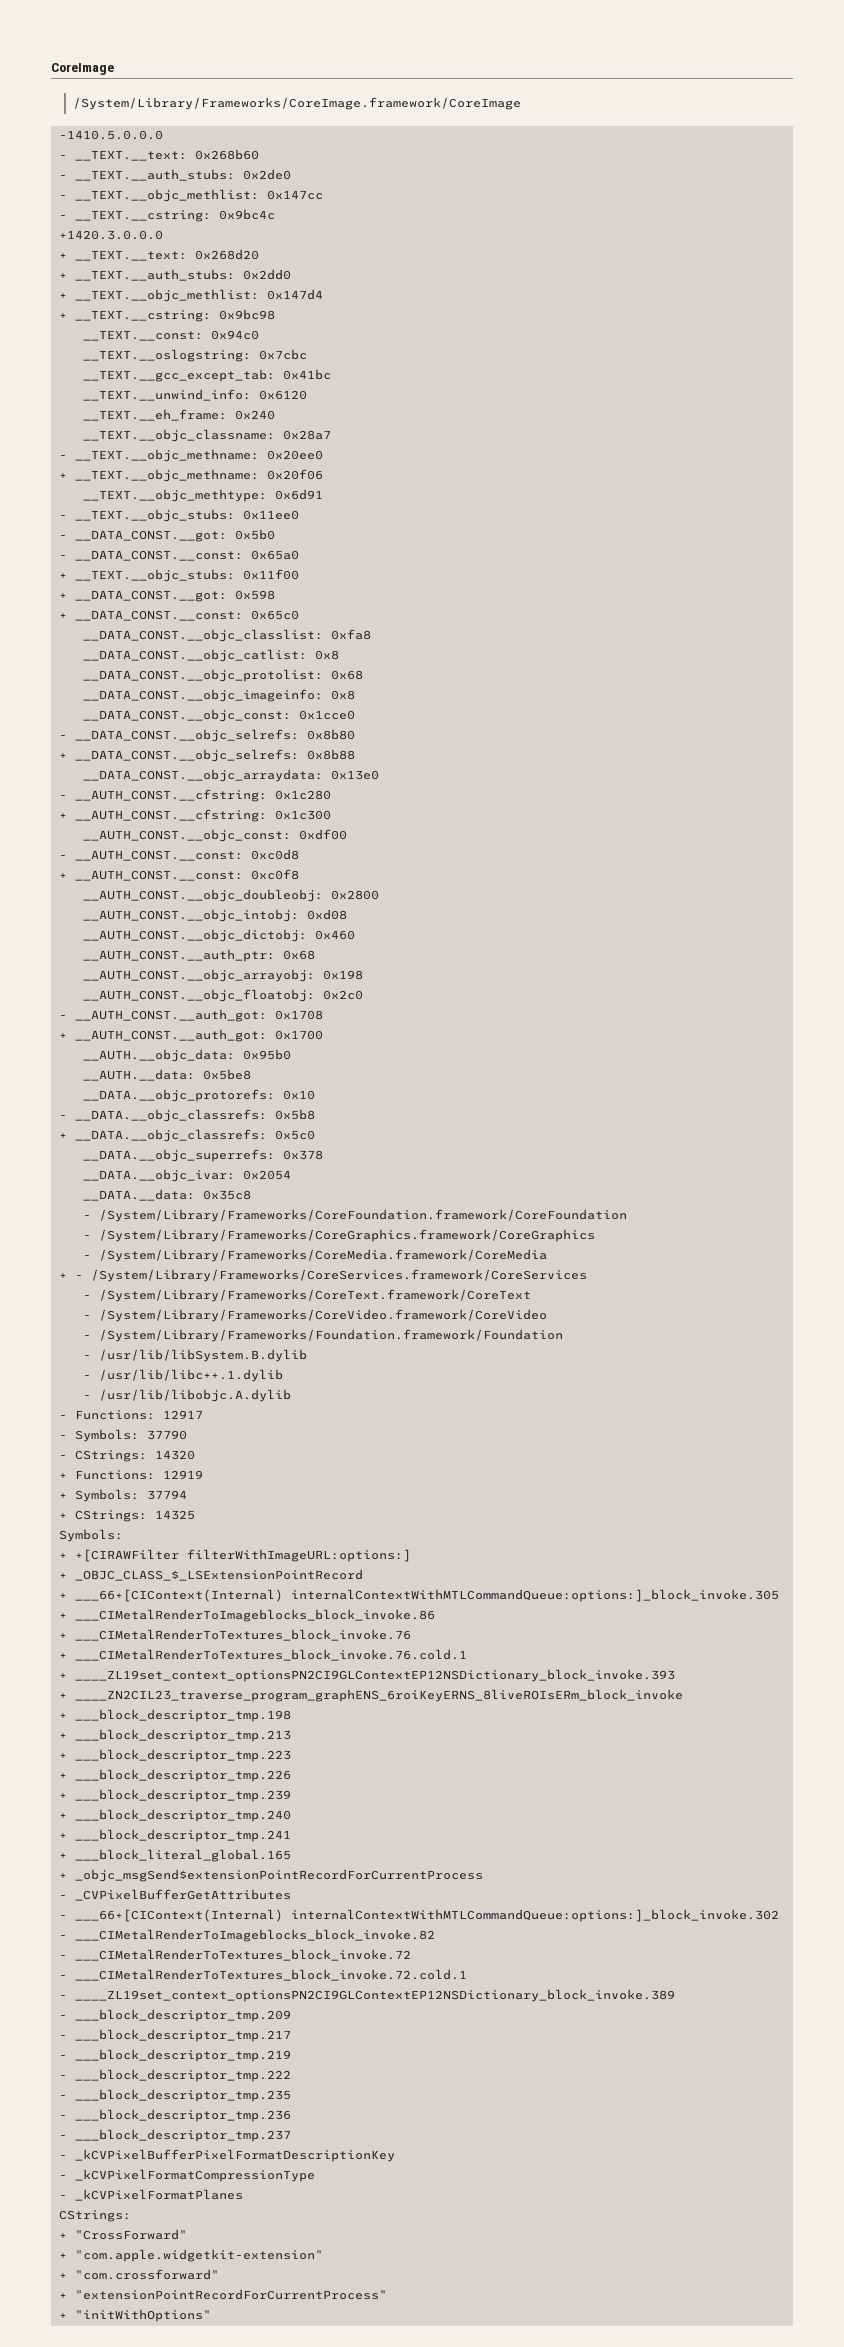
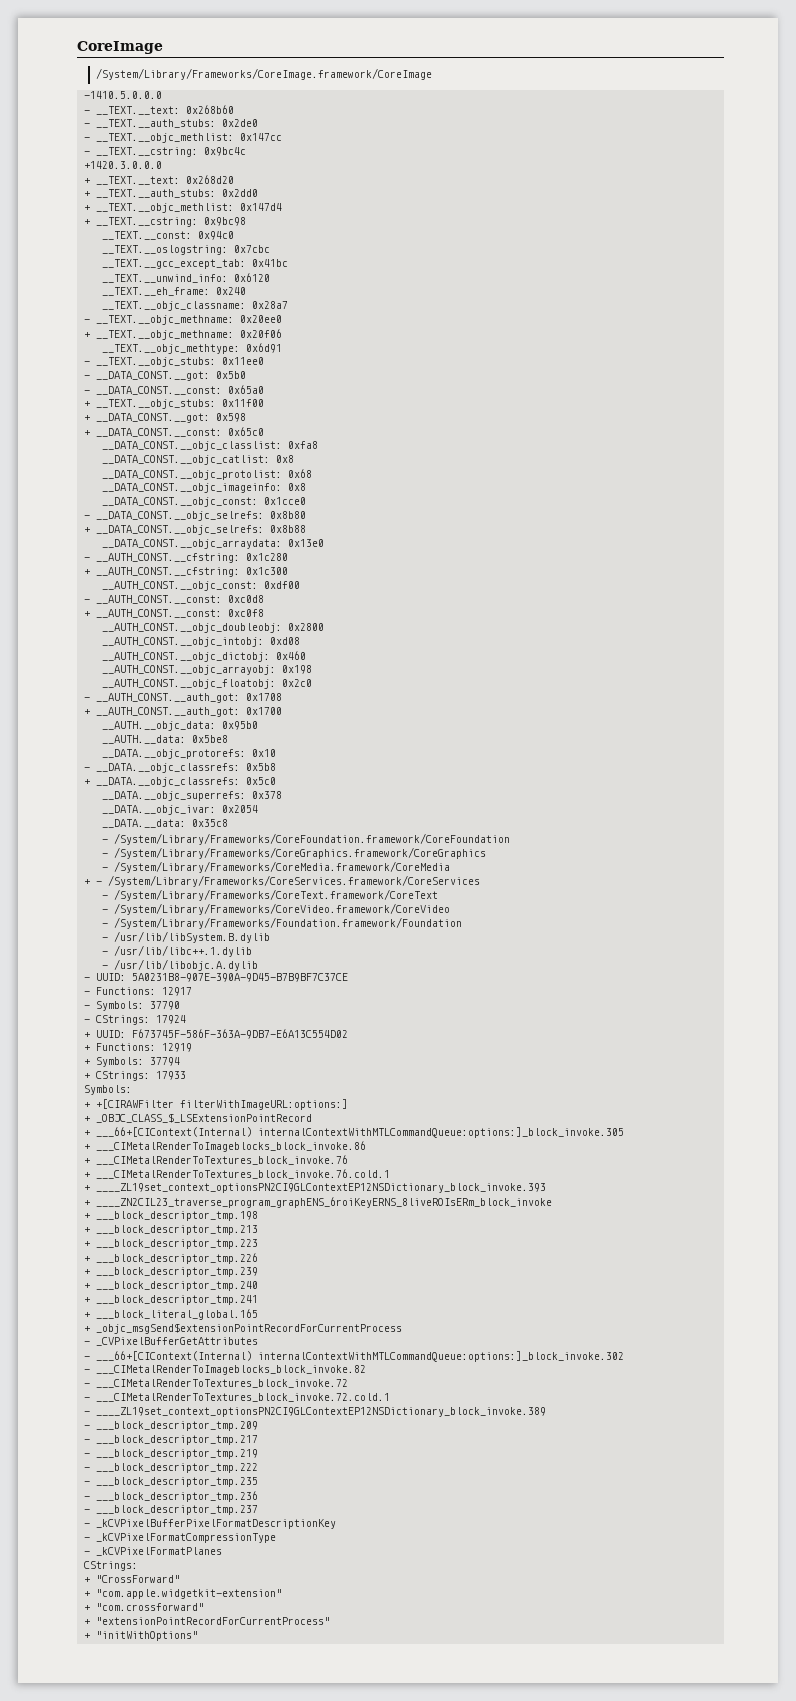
- __AUTH_CONST.__auth_ptr: 0x68
+ - UUID: 5A0231B8-907E-390A-9D45-B7B9BF7C37CE
- - CStrings: 14320
+ - CStrings: 17924
+ + UUID: F673745F-586F-363A-9DB7-E6A13C554D02
- + CStrings: 14325
+ + CStrings: 17933

